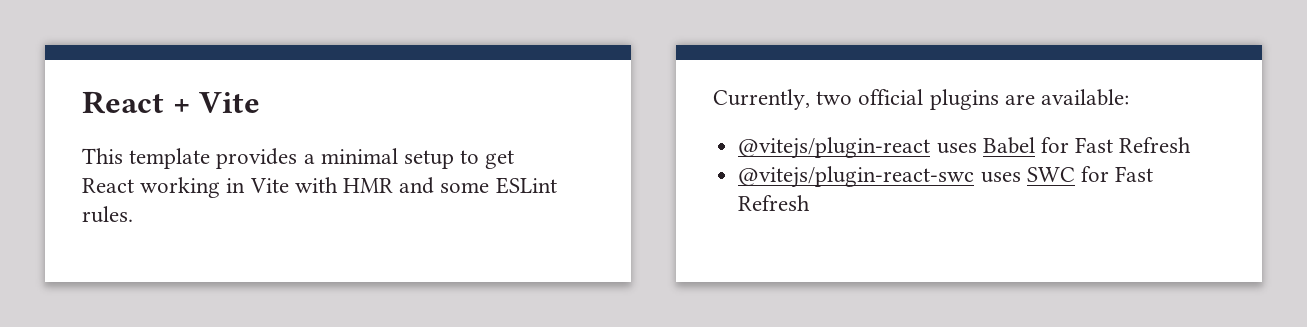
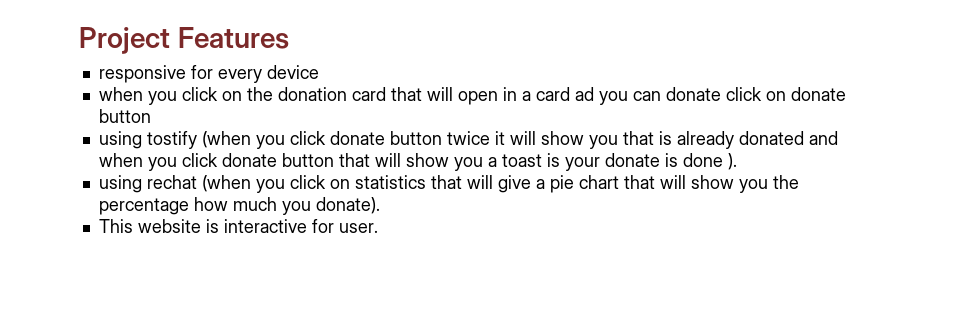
- React + Vite
- This template provides a minimal setup to get React working in Vite with HMR and some ESLint rules.
- Currently, two official plugins are available:
- @vitejs/plugin-react uses Babel for Fast Refresh
- @vitejs/plugin-react-swc uses SWC for Fast Refresh
+ Project Features
+ responsive for every device
+ when you click on the donation card that will open in a card ad you can donate click on donate button
+ using tostify (when you click donate button twice it will show you that is already donated and when you click donate button that will show you a toast is your donate is done ).
+ using rechat (when you click on statistics that will give a pie chart that will show you the percentage how much you donate).
+ This website is interactive for user.

